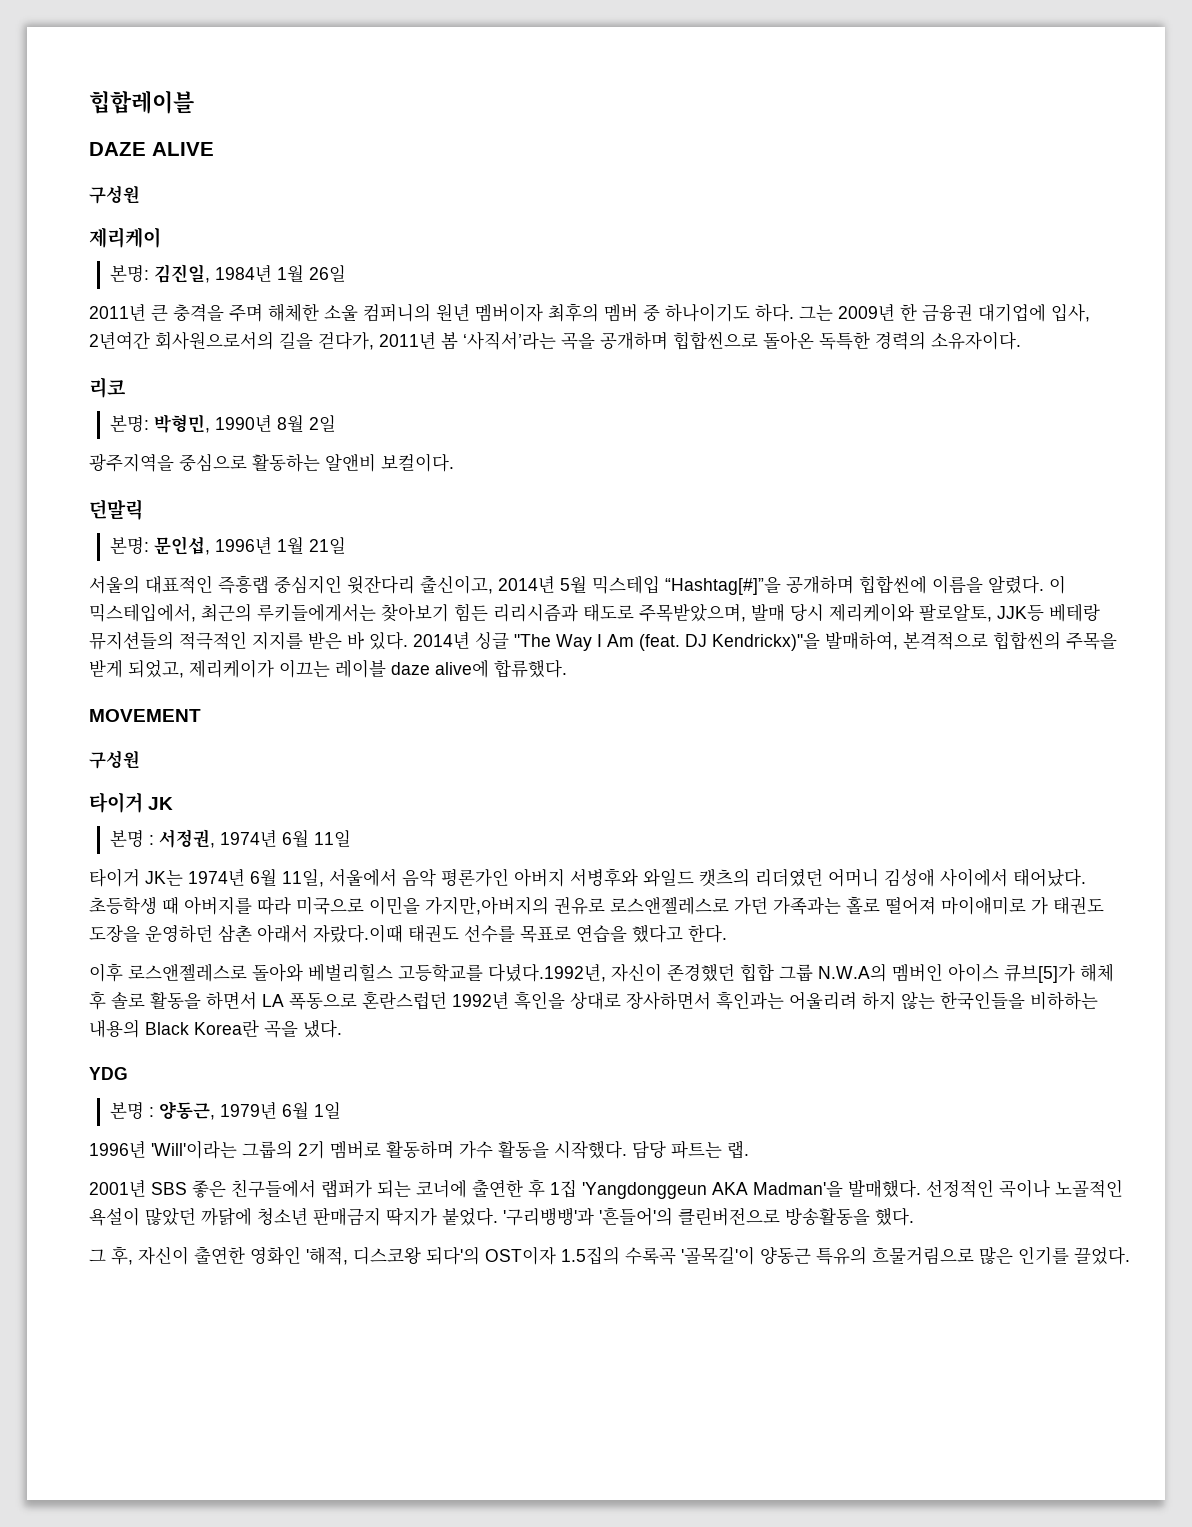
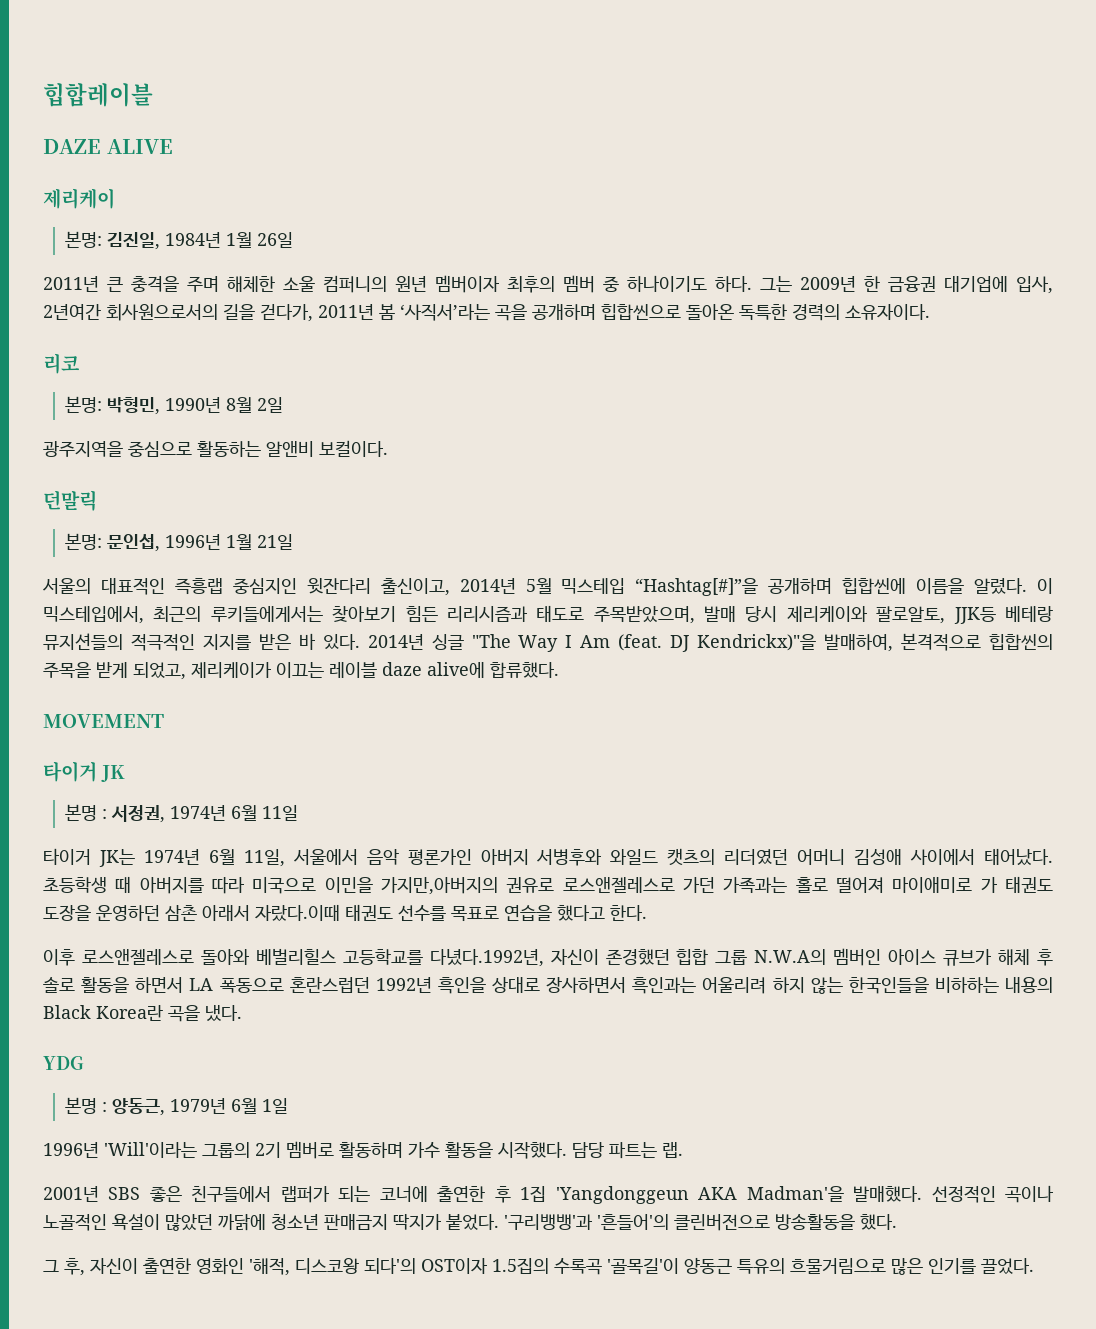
  DAZE ALIVE
- 구성원
  MOVEMENT
- 구성원
- 이후 로스앤젤레스로 돌아와 베벌리힐스 고등학교를 다녔다.1992년, 자신이 존경했던 힙합 그룹 N.W.A의 멤버인 아이스 큐브[5]가 해체 후 솔로 활동을 하면서 LA 폭동으로 혼란스럽던 1992년 흑인을 상대로 장사하면서 흑인과는 어울리려 하지 않는 한국인들을 비하하는 내용의 Black Korea란 곡을 냈다.
+ 이후 로스앤젤레스로 돌아와 베벌리힐스 고등학교를 다녔다.1992년, 자신이 존경했던 힙합 그룹 N.W.A의 멤버인 아이스 큐브가 해체 후 솔로 활동을 하면서 LA 폭동으로 혼란스럽던 1992년 흑인을 상대로 장사하면서 흑인과는 어울리려 하지 않는 한국인들을 비하하는 내용의 Black Korea란 곡을 냈다.

